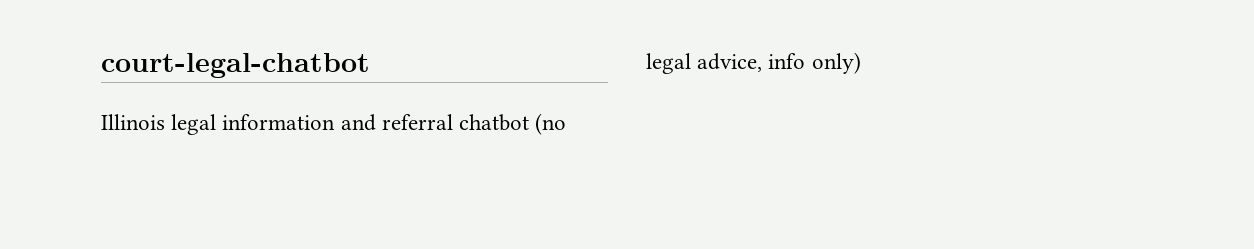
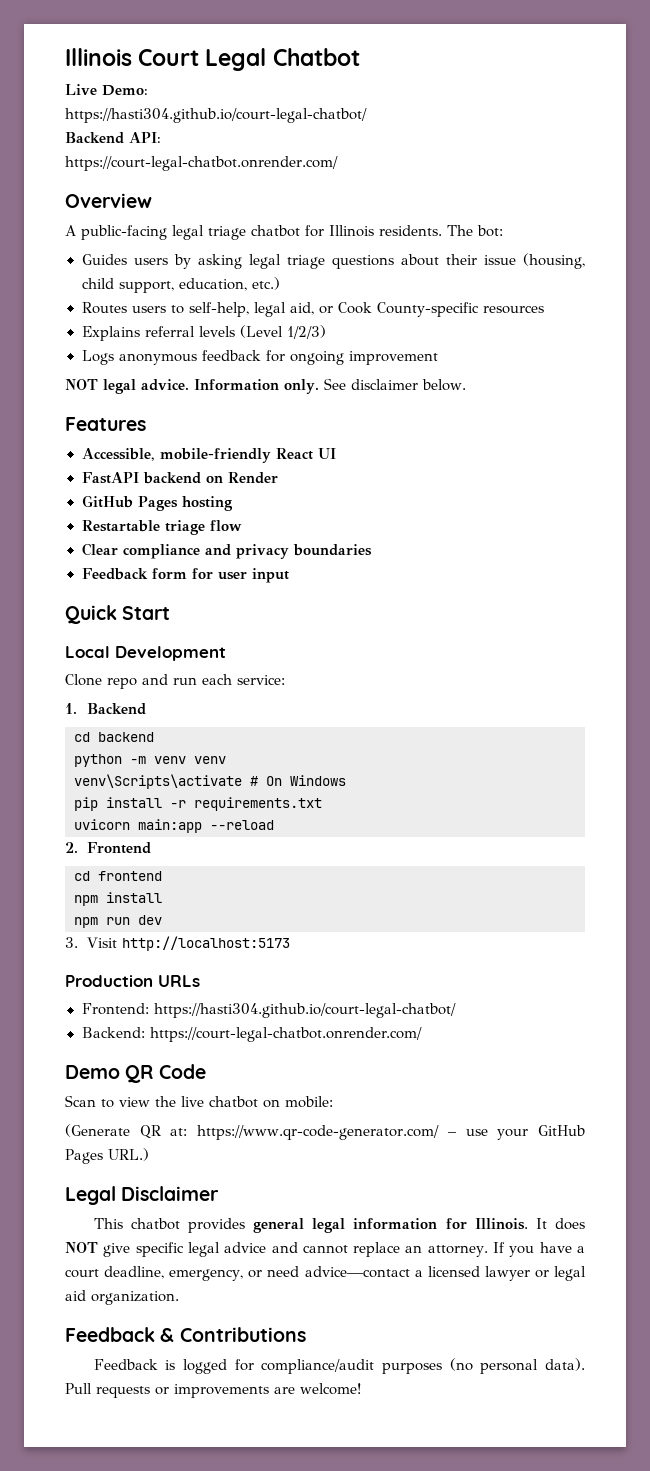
- court-legal-chatbot
- Illinois legal information and referral chatbot (no legal advice, info only)
+ Illinois Court Legal Chatbot
+ Live Demo:
+ https://hasti304.github.io/court-legal-chatbot/
+ Backend API:
+ https://court-legal-chatbot.onrender.com/
+ Overview
+ A public-facing legal triage chatbot for Illinois residents. The bot:
+ Guides users by asking legal triage questions about their issue (housing, child support, education, etc.)
+ Routes users to self-help, legal aid, or Cook County-specific resources
+ Explains referral levels (Level 1/2/3)
+ Logs anonymous feedback for ongoing improvement
+ NOT legal advice. Information only. See disclaimer below.
+ Features
+ Accessible, mobile-friendly React UI
+ FastAPI backend on Render
+ GitHub Pages hosting
+ Restartable triage flow
+ Clear compliance and privacy boundaries
+ Feedback form for user input
+ Quick Start
+ Local Development
+ Clone repo and run each service:
+ 1. Backend
+ cd backend
+ python -m venv venv
+ venv\Scripts\activate # On Windows
+ pip install -r requirements.txt
+ uvicorn main:app --reload
+ 2. Frontend
+ cd frontend
+ npm install
+ npm run dev
+ 3. Visit http://localhost:5173
+ Production URLs
+ Frontend: https://hasti304.github.io/court-legal-chatbot/
+ Backend: https://court-legal-chatbot.onrender.com/
+ Demo QR Code
+ Scan to view the live chatbot on mobile:
+ (Generate QR at: https://www.qr-code-generator.com/ – use your GitHub Pages URL.)
+ Legal Disclaimer
+ This chatbot provides general legal information for Illinois. It does NOT give specific legal advice and cannot replace an attorney. If you have a court deadline, emergency, or need advice—contact a licensed lawyer or legal aid organization.
+ Feedback & Contributions
+ Feedback is logged for compliance/audit purposes (no personal data). Pull requests or improvements are welcome!

